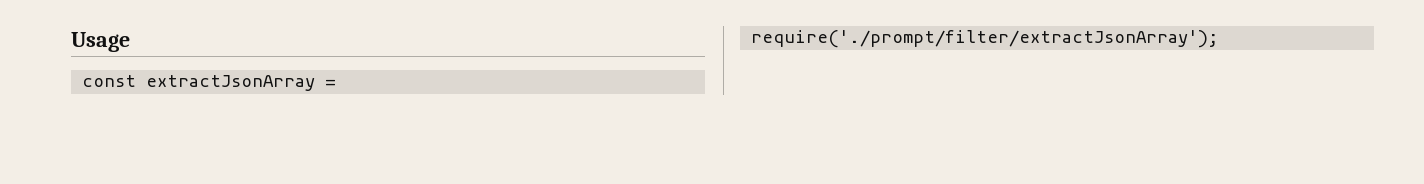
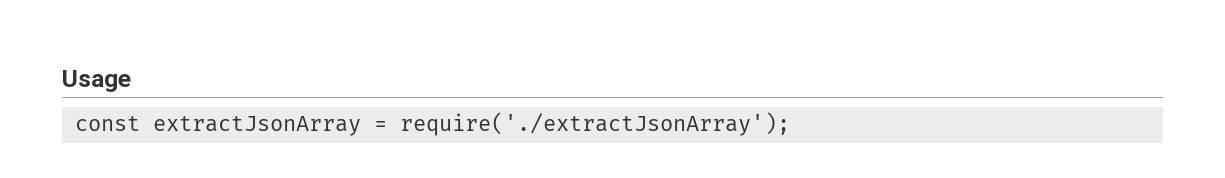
- const extractJsonArray = require('./prompt/filter/extractJsonArray');
+ const extractJsonArray = require('./extractJsonArray');

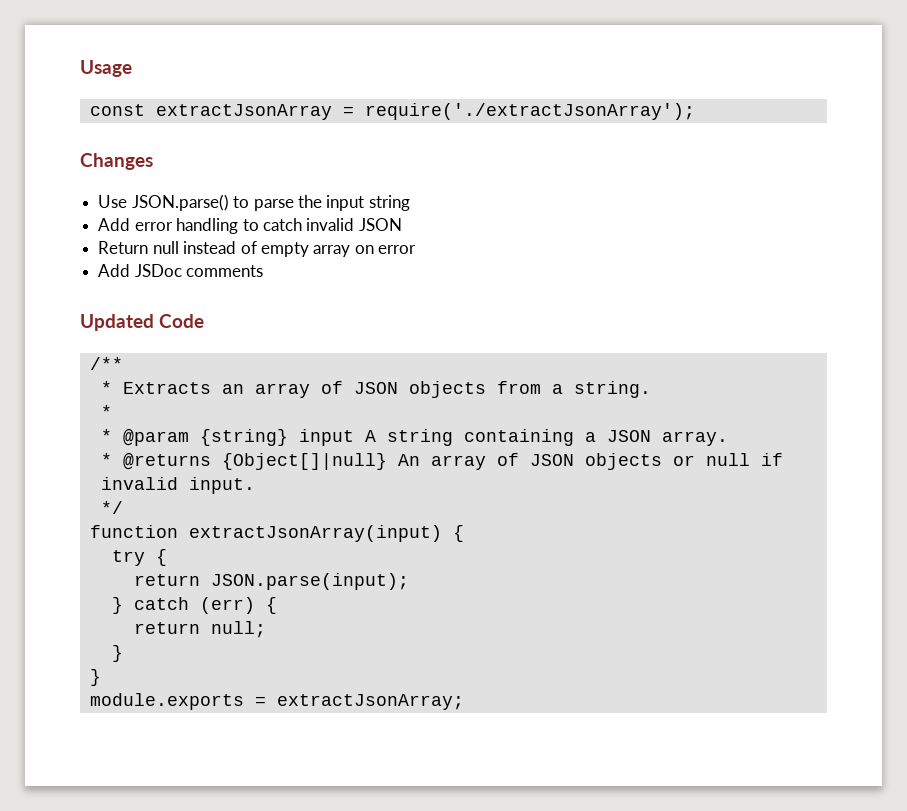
+ Changes
+ Use JSON.parse() to parse the input string
+ Add error handling to catch invalid JSON
+ Return null instead of empty array on error
+ Add JSDoc comments
+ Updated Code
+ /**
+ * Extracts an array of JSON objects from a string.
+ *
+ * @param {string} input A string containing a JSON array.
+ * @returns {Object[]|null} An array of JSON objects or null if invalid input.
+ */
+ function extractJsonArray(input) {
+ try {
+ return JSON.parse(input);
+ } catch (err) {
+ return null;
+ }
+ }
+ module.exports = extractJsonArray;

